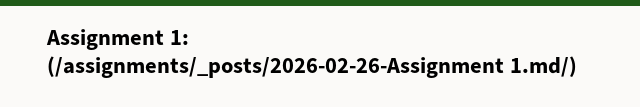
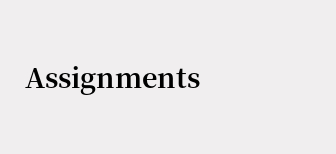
- Assignment 1: (/assignments/_posts/2026-02-26-Assignment 1.md/)
+ Assignments

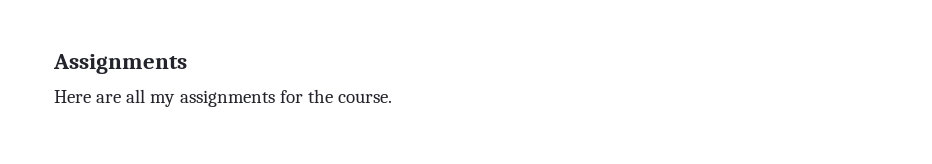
+ Here are all my assignments for the course.

